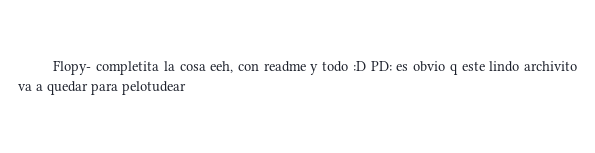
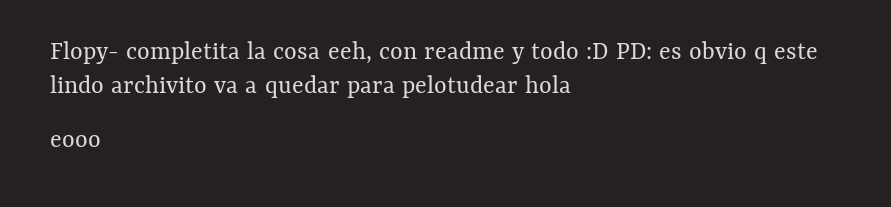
- Flopy- completita la cosa eeh, con readme y todo :D PD: es obvio q este lindo archivito va a quedar para pelotudear
+ Flopy- completita la cosa eeh, con readme y todo :D PD: es obvio q este lindo archivito va a quedar para pelotudear hola
+ eooo

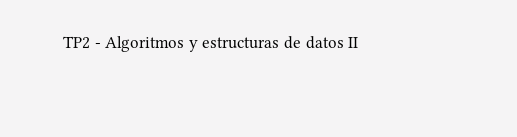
- Flopy- completita la cosa eeh, con readme y todo :D PD: es obvio q este lindo archivito va a quedar para pelotudear hola
- eooo
+ TP2 - Algoritmos y estructuras de datos II

